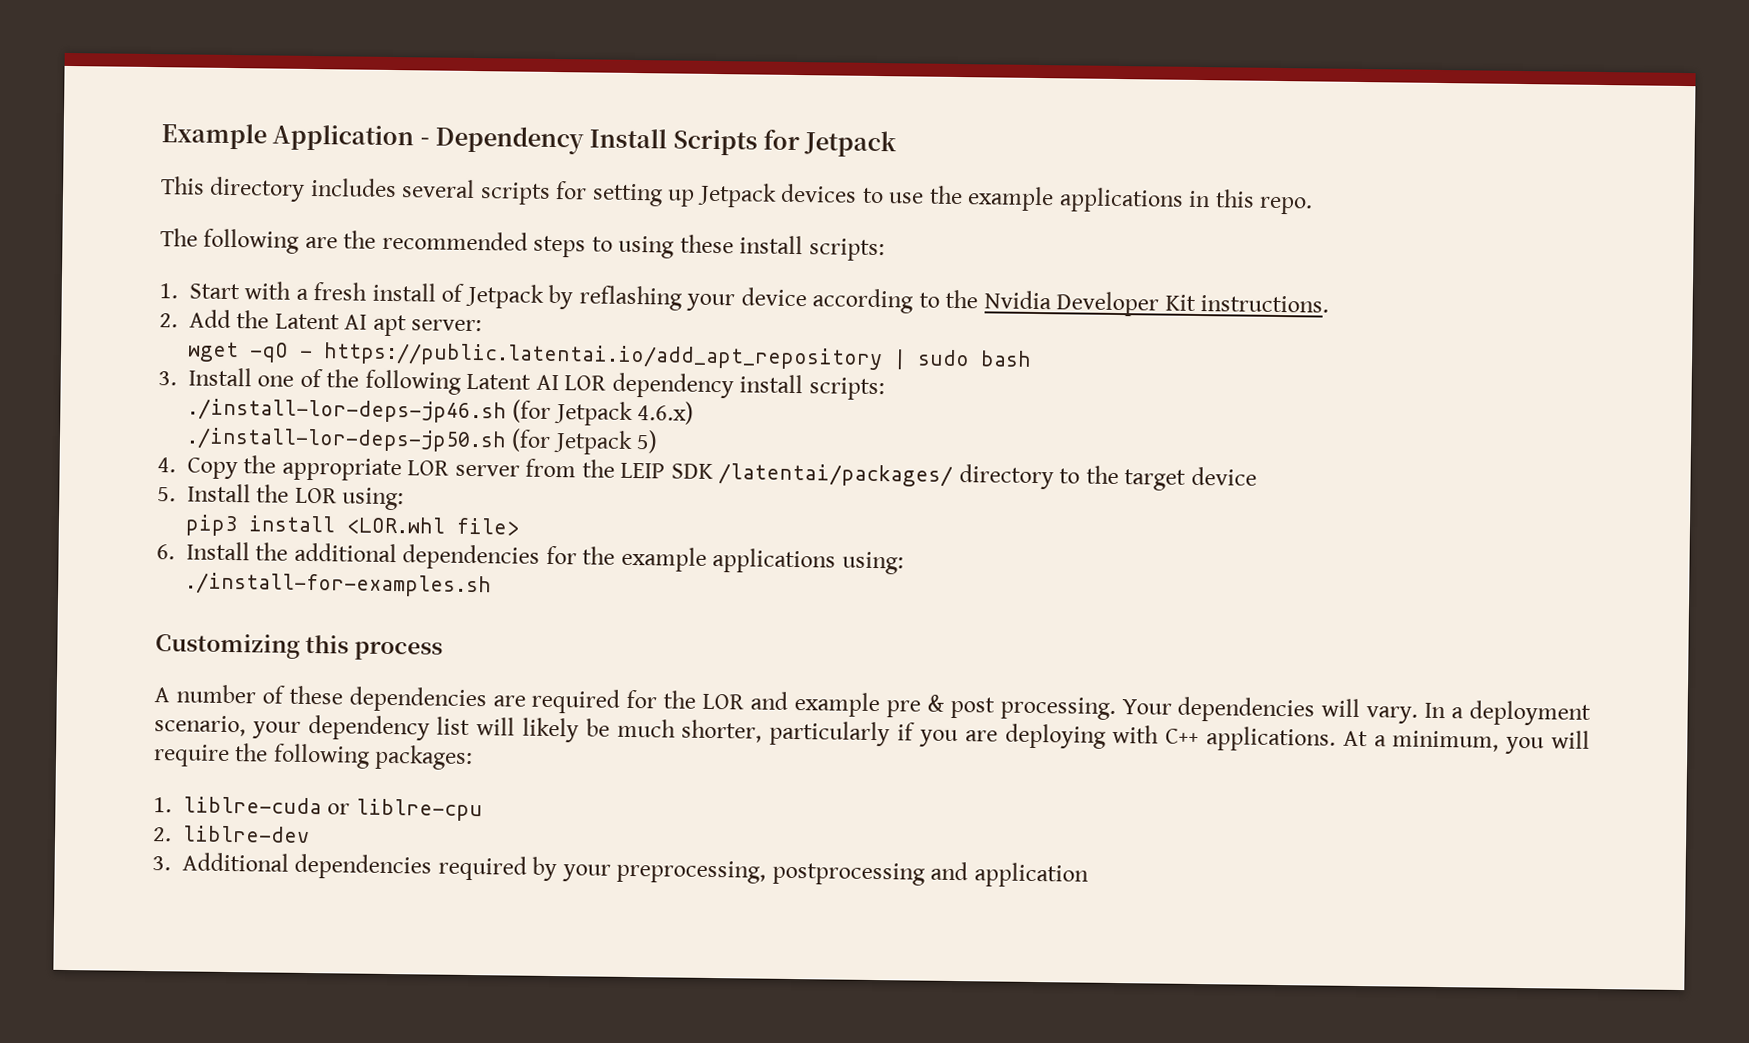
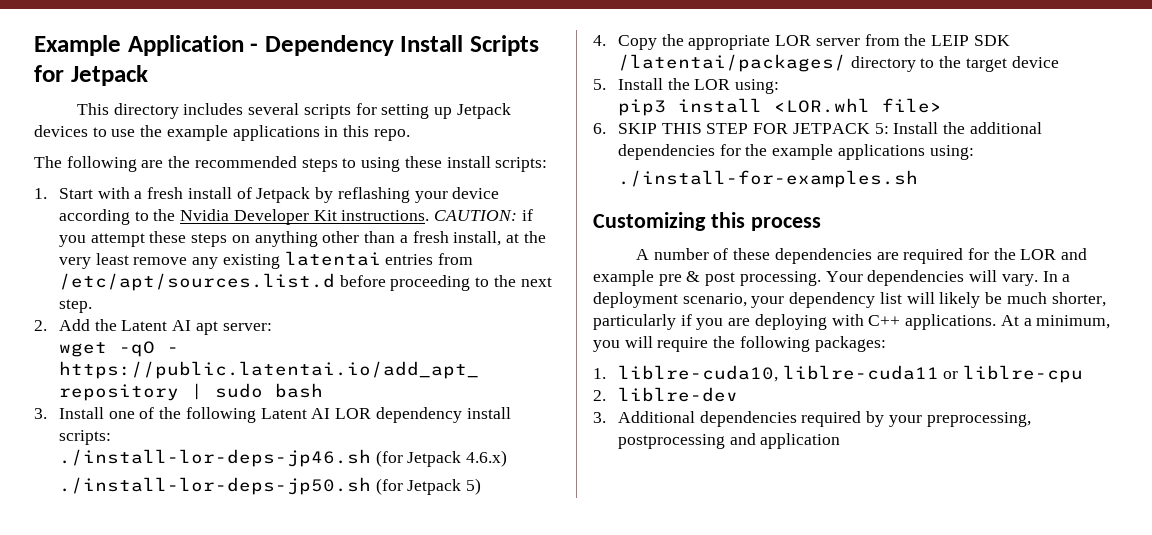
+ CAUTION: if you attempt these steps on anything other than a fresh install, at the very least remove any existing latentai entries from /etc/apt/sources.list.d before proceeding to the next step.
- 6. Install the additional dependencies for the example applications using:
+ 6. SKIP THIS STEP FOR JETPACK 5: Install the additional dependencies for the example applications using:
- 1. liblre-cuda or liblre-cpu
+ 1. liblre-cuda10, liblre-cuda11 or liblre-cpu

